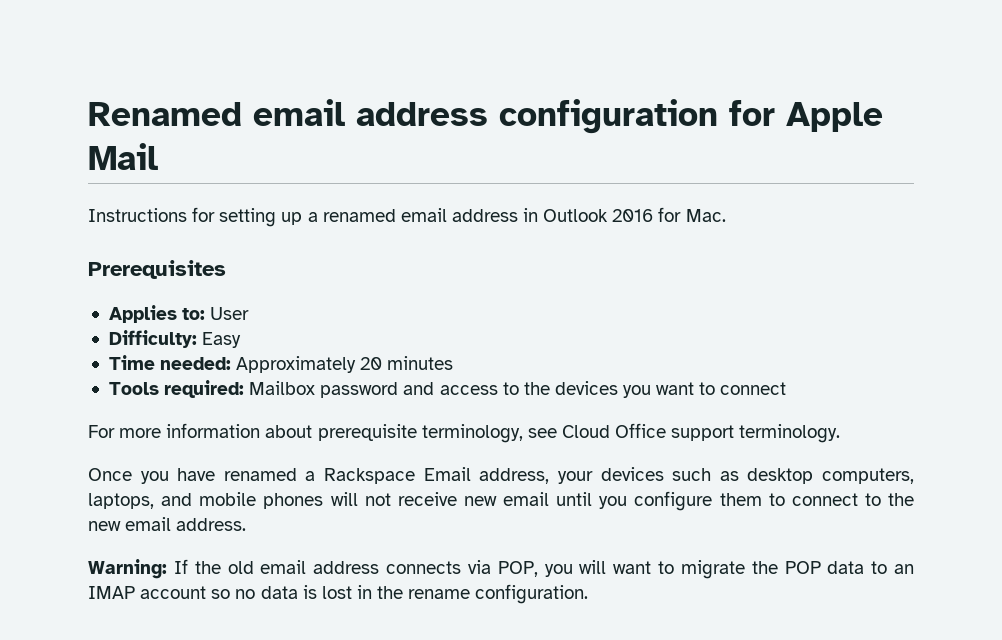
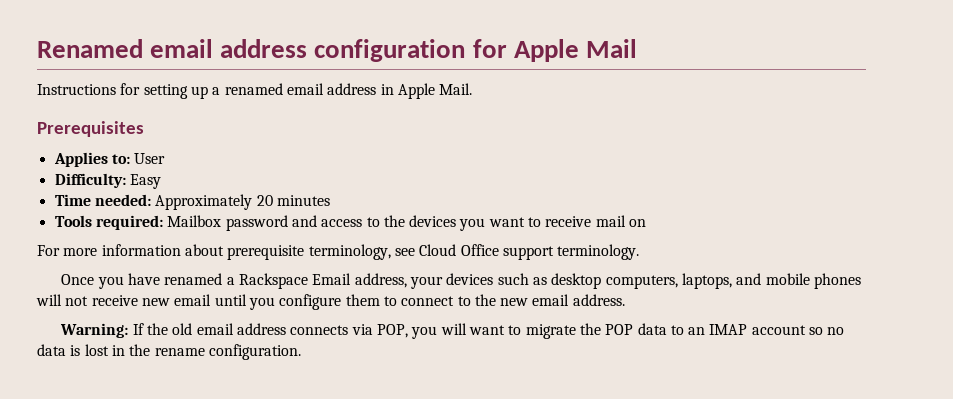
- Instructions for setting up a renamed email address in Outlook 2016 for Mac.
+ Instructions for setting up a renamed email address in Apple Mail.
- Tools required: Mailbox password and access to the devices you want to connect
+ Tools required: Mailbox password and access to the devices you want to receive mail on

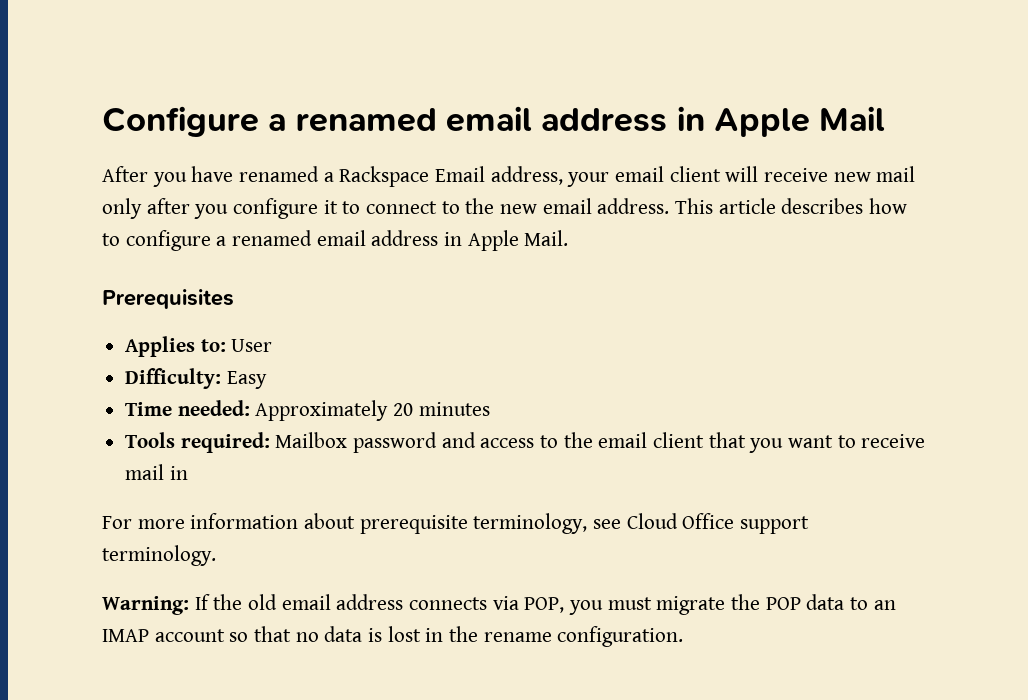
- Renamed email address configuration for Apple Mail
- Instructions for setting up a renamed email address in Apple Mail.
+ Configure a renamed email address in Apple Mail
+ After you have renamed a Rackspace Email address, your email client will receive new mail only after you configure it to connect to the new email address. This article describes how to configure a renamed email address in Apple Mail.
- Tools required: Mailbox password and access to the devices you want to receive mail on
+ Tools required: Mailbox password and access to the email client that you want to receive mail in
- Once you have renamed a Rackspace Email address, your devices such as desktop computers, laptops, and mobile phones will not receive new email until you configure them to connect to the new email address.
- Warning: If the old email address connects via POP, you will want to migrate the POP data to an IMAP account so no data is lost in the rename configuration.
+ Warning: If the old email address connects via POP, you must migrate the POP data to an IMAP account so that no data is lost in the rename configuration.

